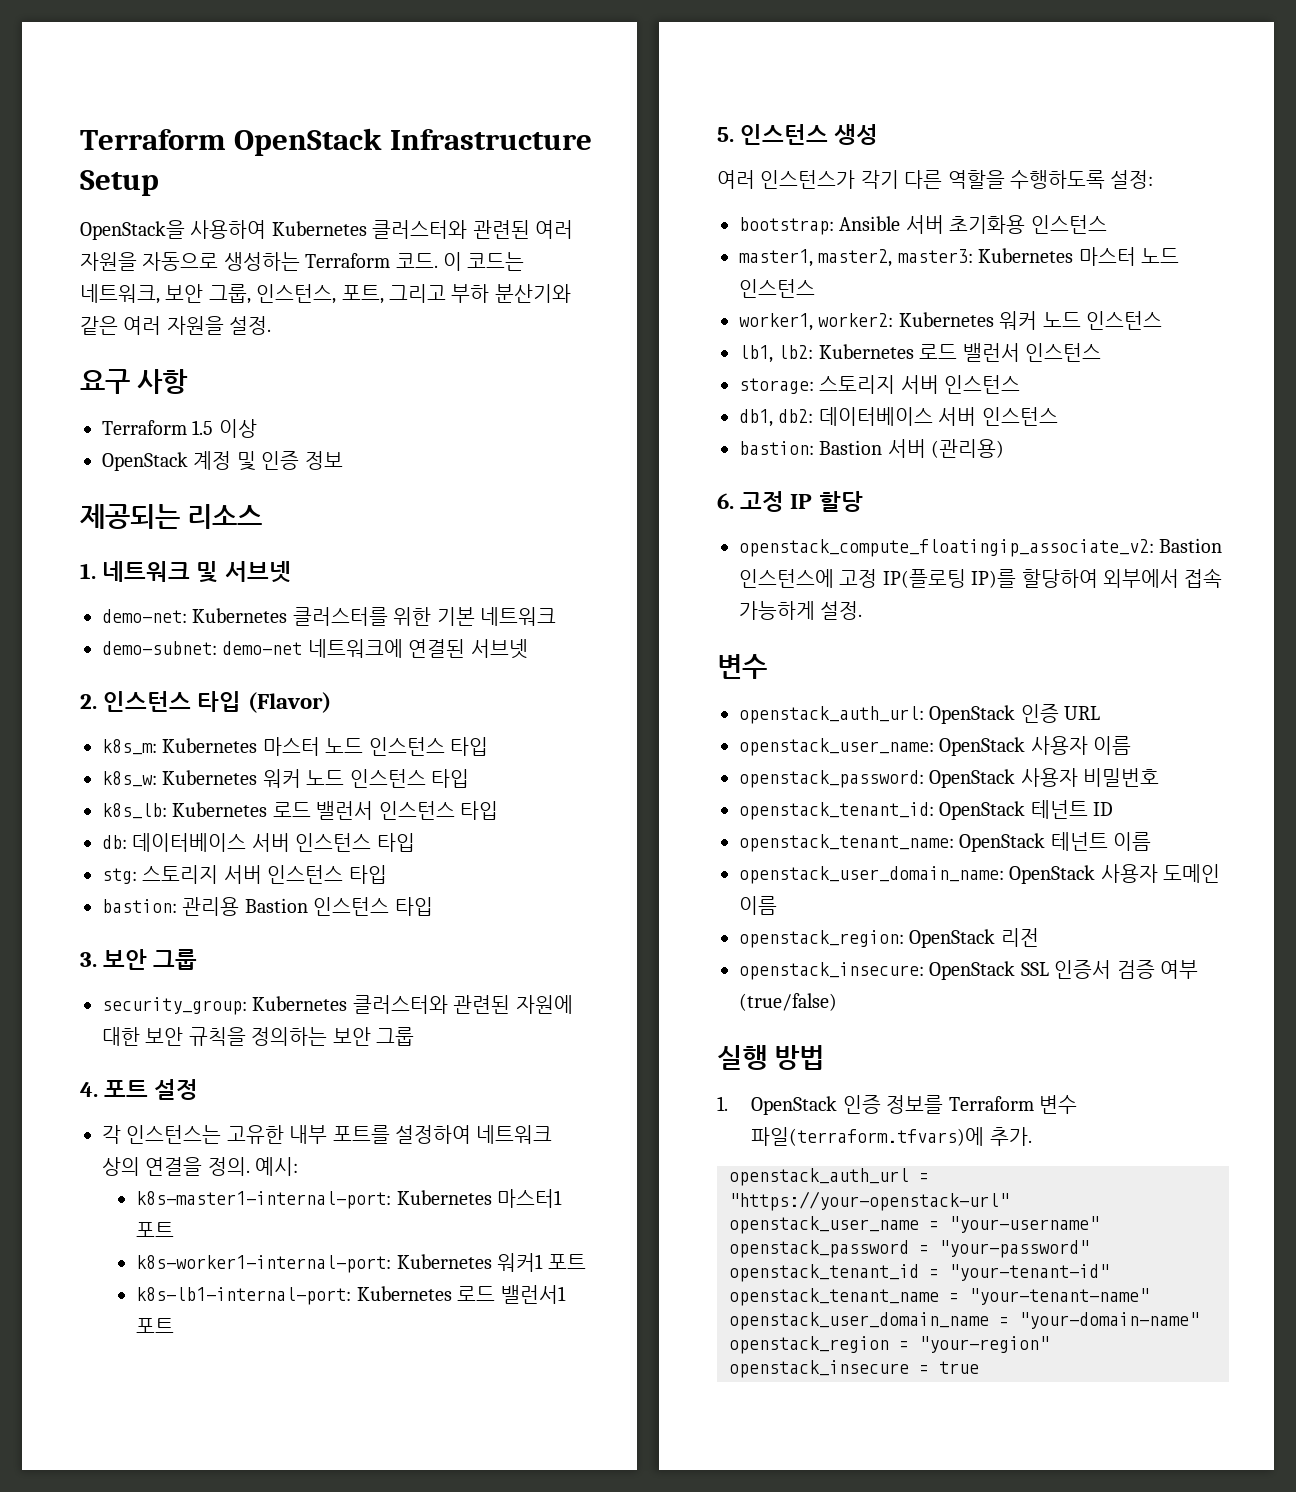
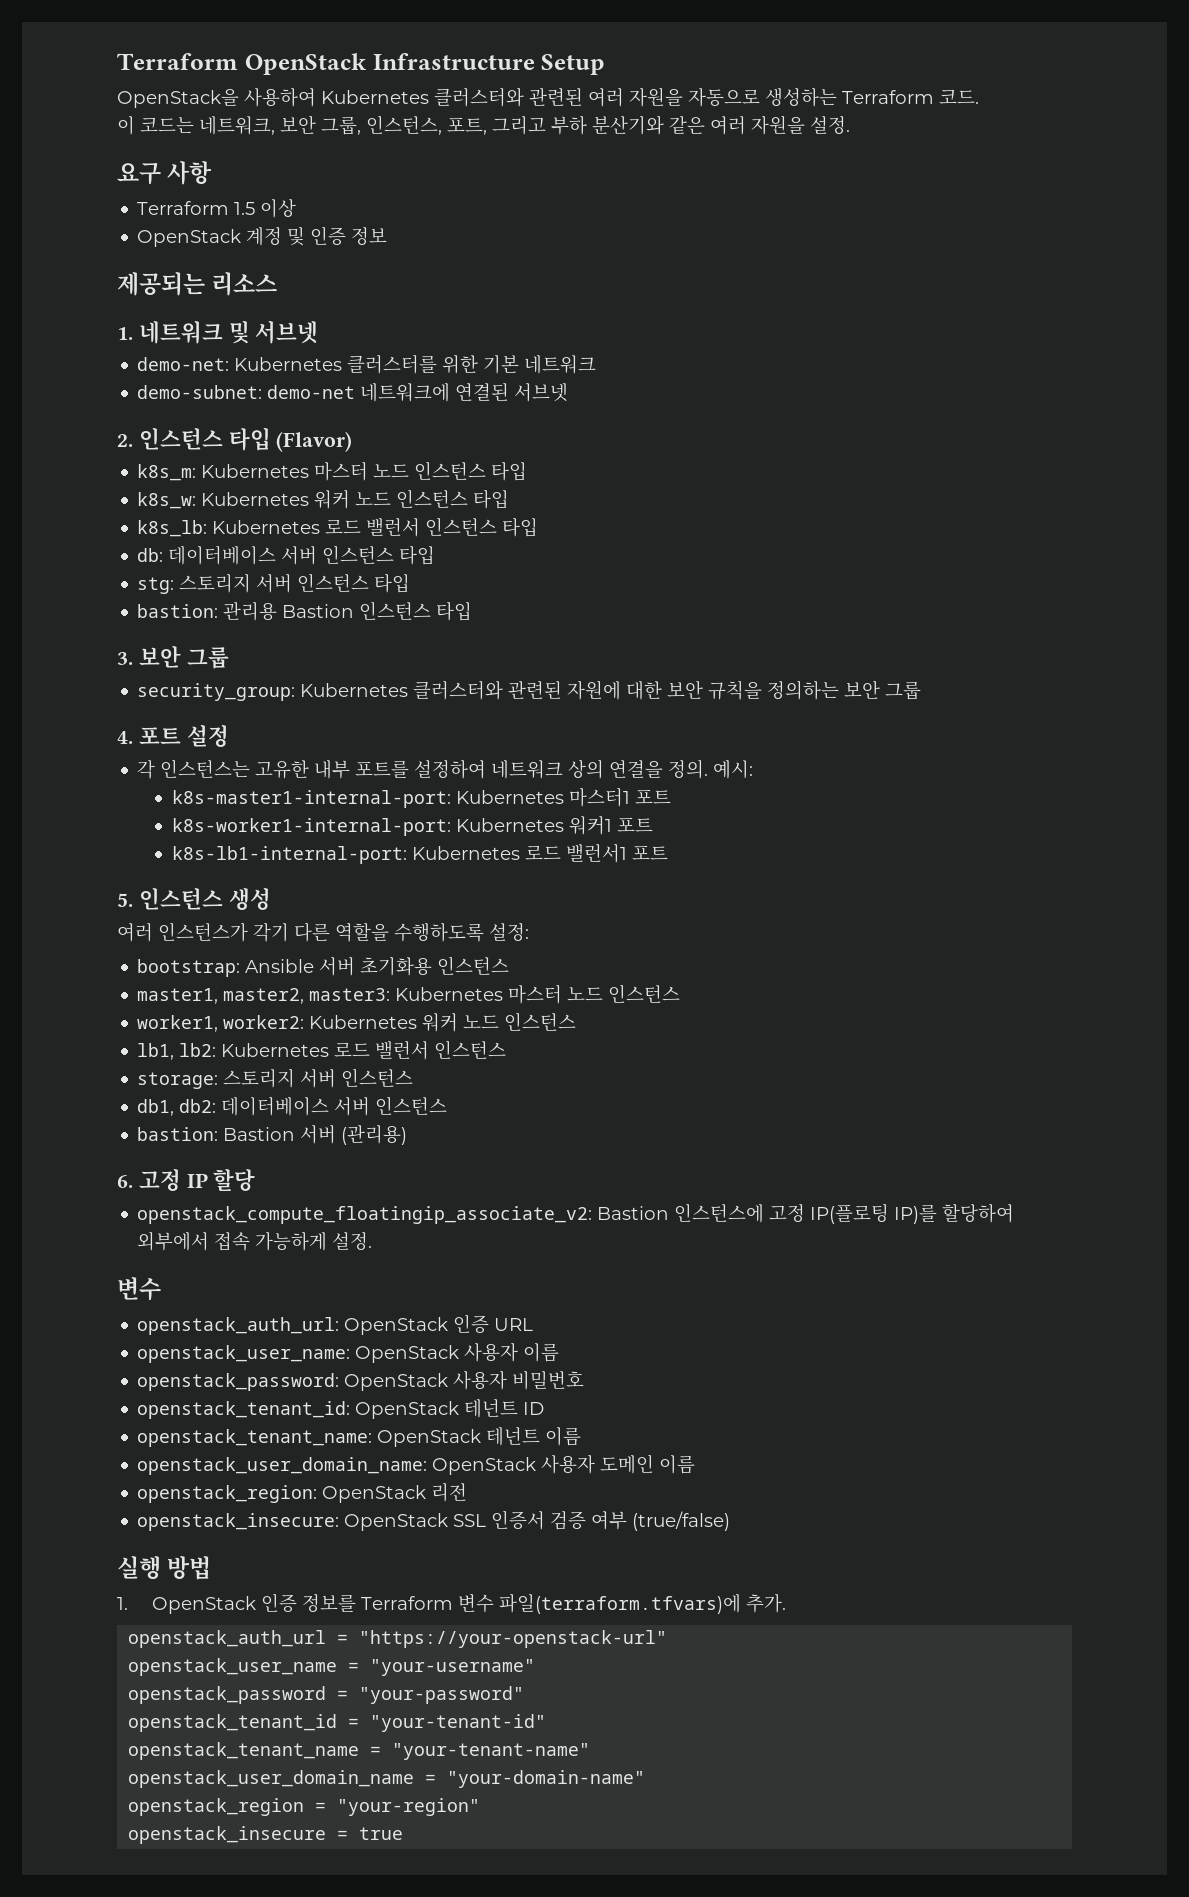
- OpenStack을 사용하여 Kubernetes 클러스터와 관련된 여러 자원을 자동으로 생성하는 Terraform 코드. 이 코드는 네트워크, 보안 그룹, 인스턴스, 포트, 그리고 부하 분산기와 같은 여러 자원을 설정.
+ OpenStack을 사용하여 Kubernetes 클러스터와 관련된 여러 자원을 자동으로 생성하는 Terraform 코드.
+ 이 코드는 네트워크, 보안 그룹, 인스턴스, 포트, 그리고 부하 분산기와 같은 여러 자원을 설정.

